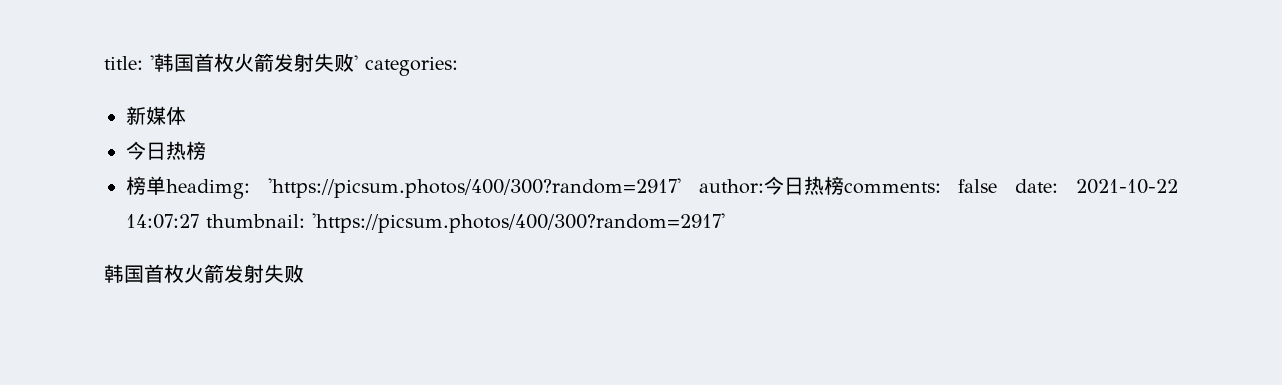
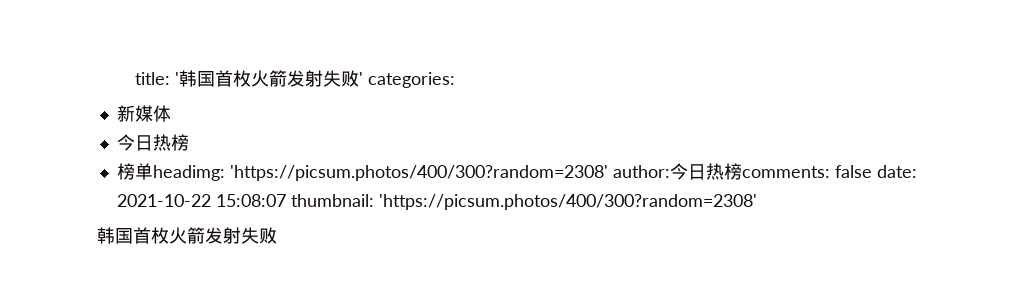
- 榜单headimg: 'https://picsum.photos/400/300?random=2917' author:今日热榜comments: false date: 2021-10-22 14:07:27 thumbnail: 'https://picsum.photos/400/300?random=2917'
+ 榜单headimg: 'https://picsum.photos/400/300?random=2308' author:今日热榜comments: false date: 2021-10-22 15:08:07 thumbnail: 'https://picsum.photos/400/300?random=2308'

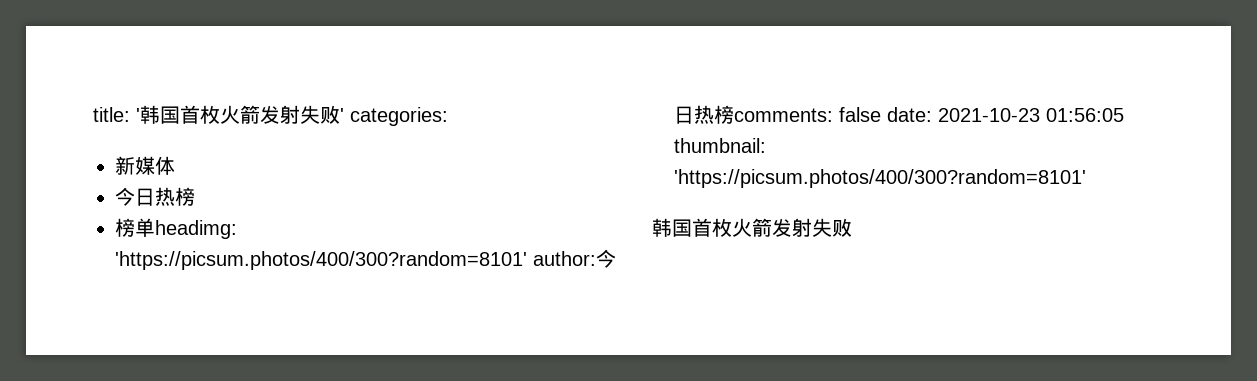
- 榜单headimg: 'https://picsum.photos/400/300?random=2308' author:今日热榜comments: false date: 2021-10-22 15:08:07 thumbnail: 'https://picsum.photos/400/300?random=2308'
+ 榜单headimg: 'https://picsum.photos/400/300?random=8101' author:今日热榜comments: false date: 2021-10-23 01:56:05 thumbnail: 'https://picsum.photos/400/300?random=8101'

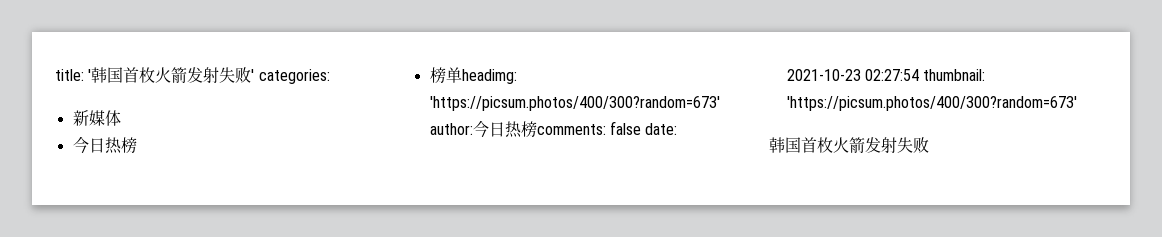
- 榜单headimg: 'https://picsum.photos/400/300?random=8101' author:今日热榜comments: false date: 2021-10-23 01:56:05 thumbnail: 'https://picsum.photos/400/300?random=8101'
+ 榜单headimg: 'https://picsum.photos/400/300?random=673' author:今日热榜comments: false date: 2021-10-23 02:27:54 thumbnail: 'https://picsum.photos/400/300?random=673'

